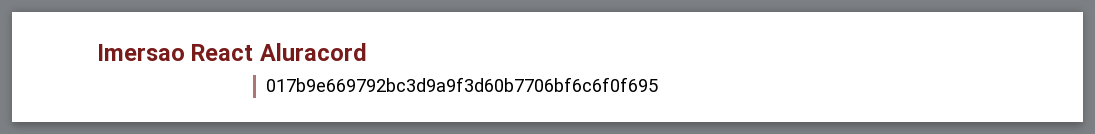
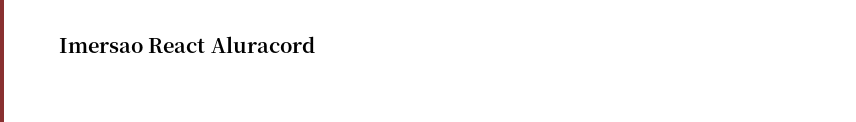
- 017b9e669792bc3d9a9f3d60b7706bf6c6f0f695

